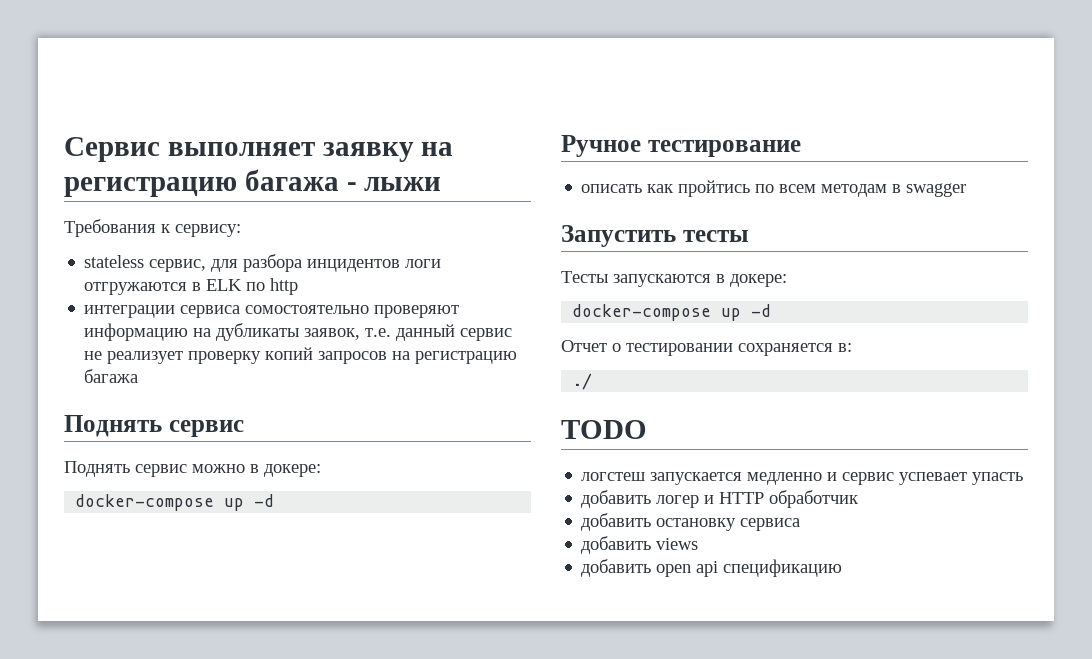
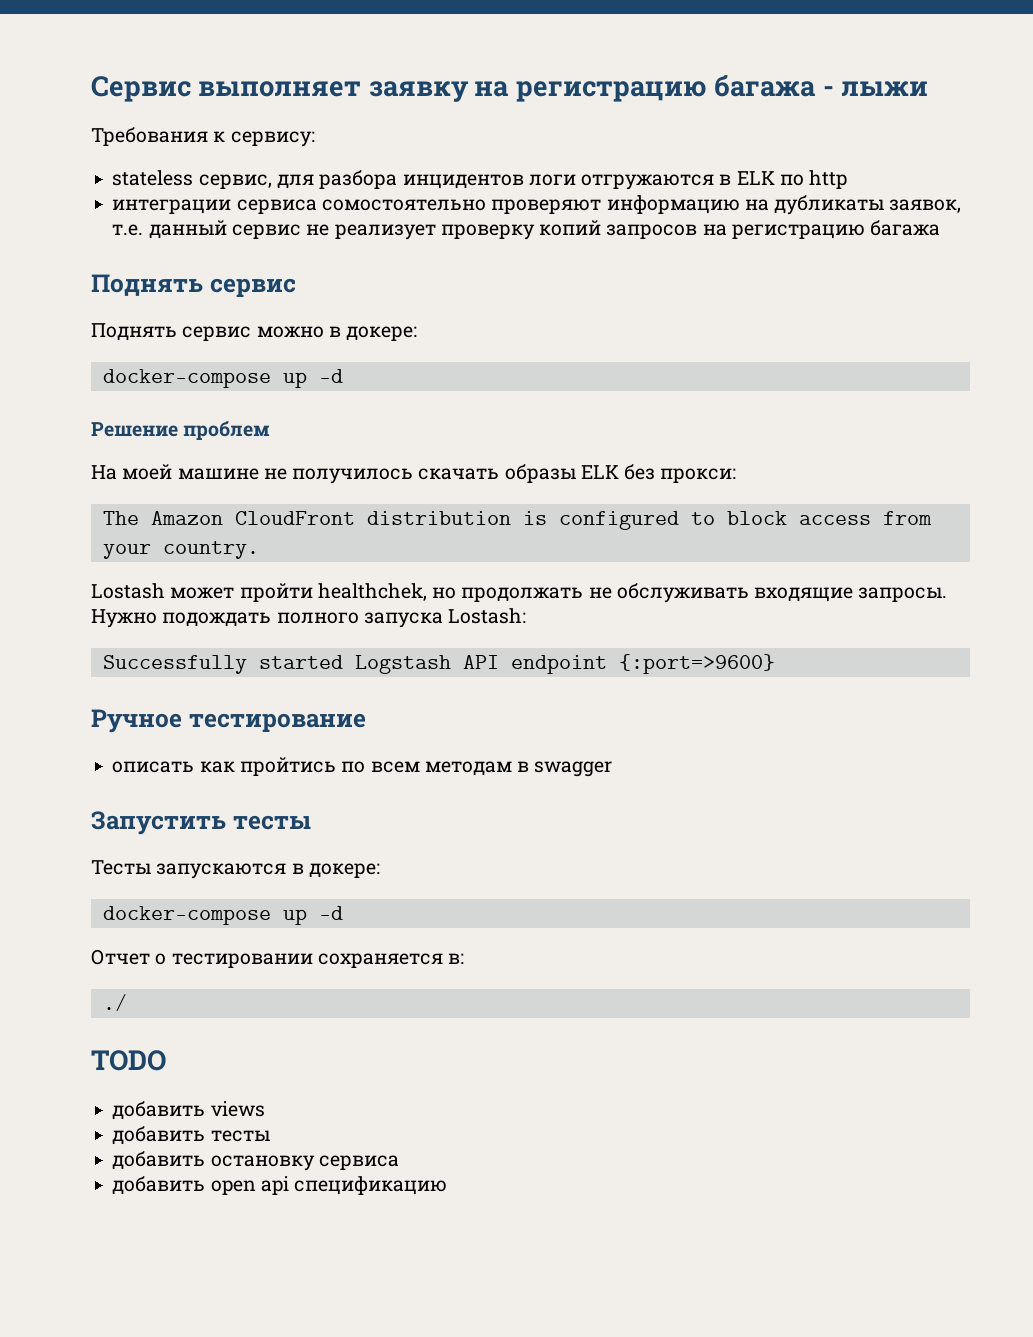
+ Решение проблем
+ На моей машине не получилось скачать образы ELK без прокси:
+ The Amazon CloudFront distribution is configured to block access from your country.
+ Lostash может пройти healthchek, но продолжать не обслуживать входящие запросы. Нужно подождать полного запуска Lostash:
+ Successfully started Logstash API endpoint {:port=>9600}
- логстеш запускается медленно и сервис успевает упасть
- добавить логер и HTTP обработчик
+ добавить views
+ добавить тесты
- добавить views

